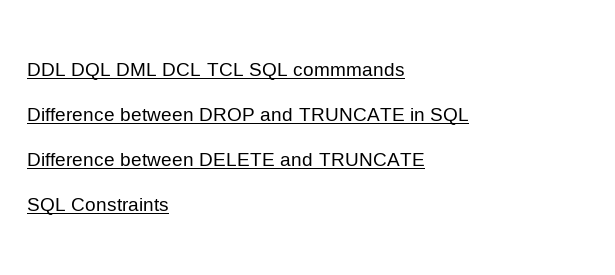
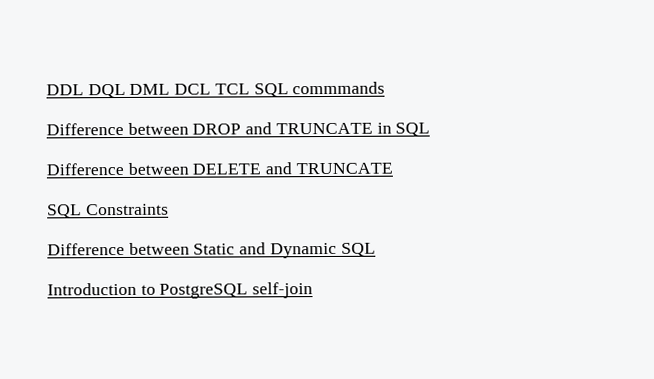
+ Difference between Static and Dynamic SQL
+ Introduction to PostgreSQL self-join

